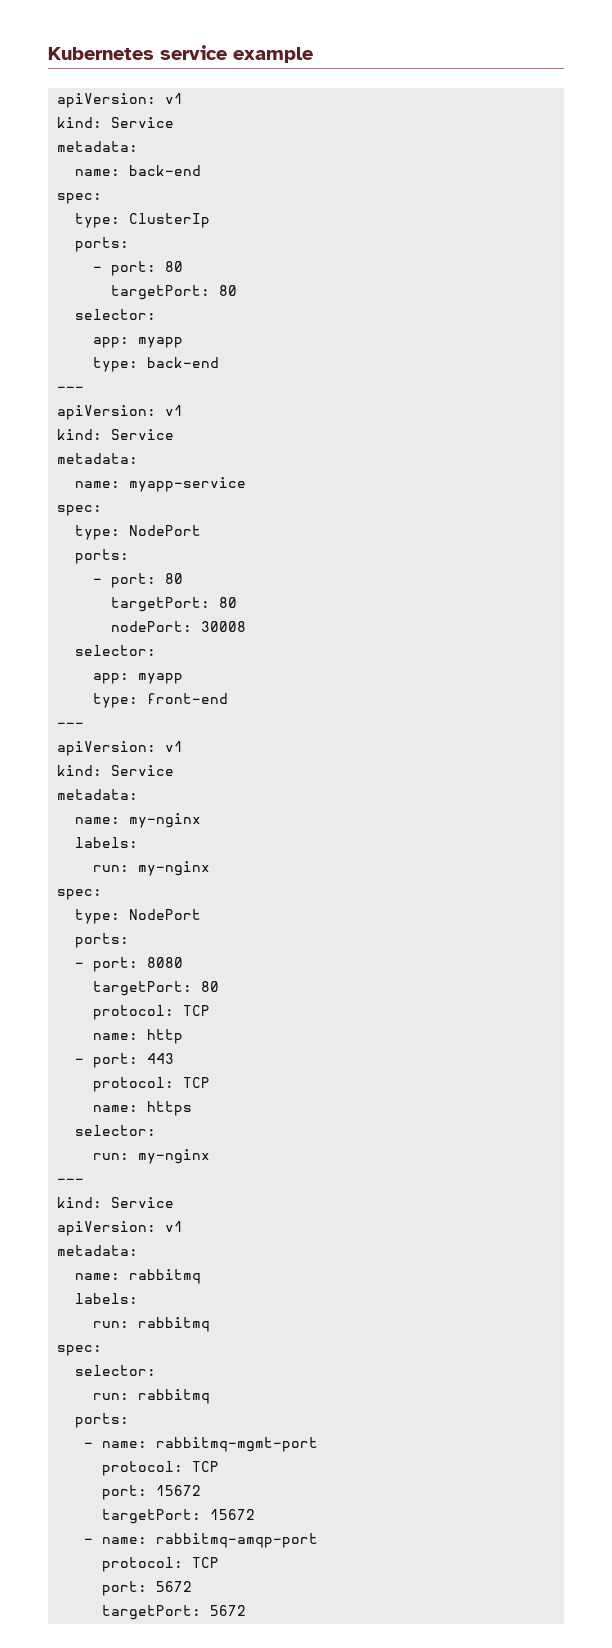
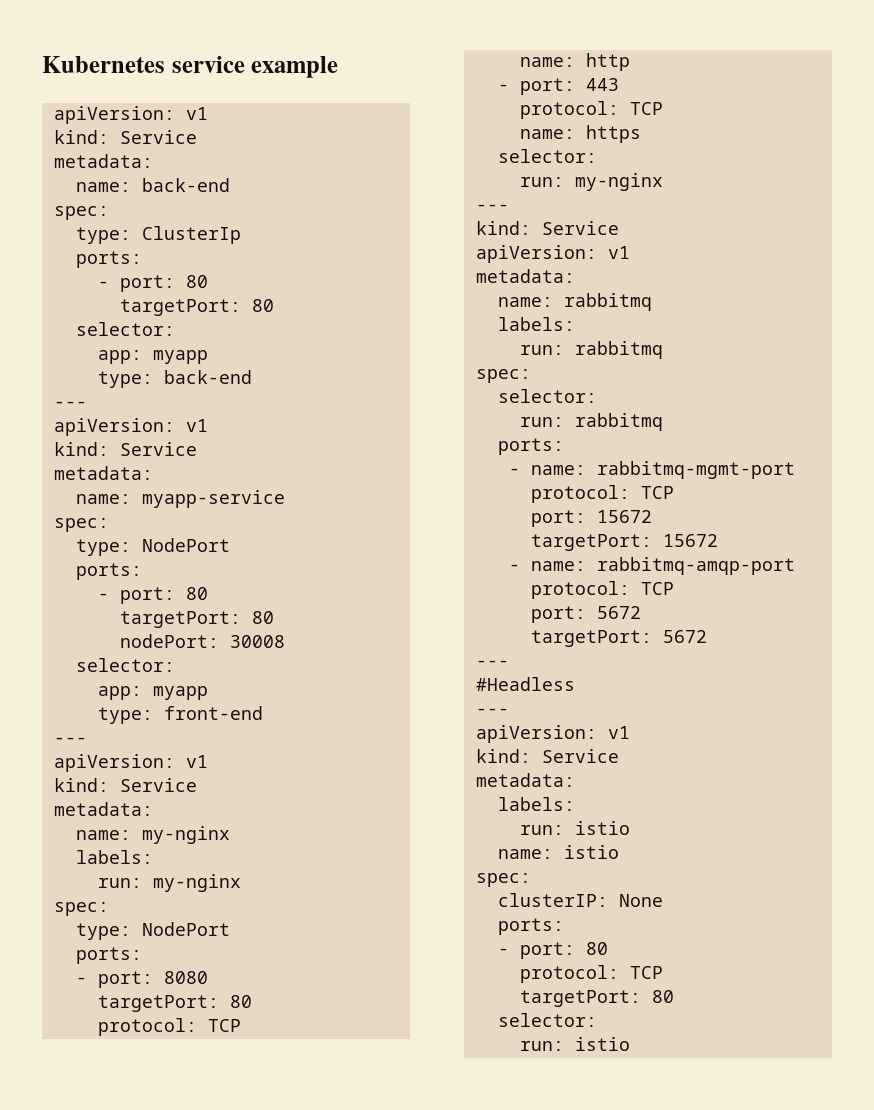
  targetPort: 5672
+ ---
+ #Headless
+ ---
+ apiVersion: v1
+ kind: Service
+ metadata:
+ labels:
+ run: istio
+ name: istio
+ spec:
+ clusterIP: None
+ ports:
+ - port: 80
+ protocol: TCP
+ targetPort: 80
+ selector:
+ run: istio

